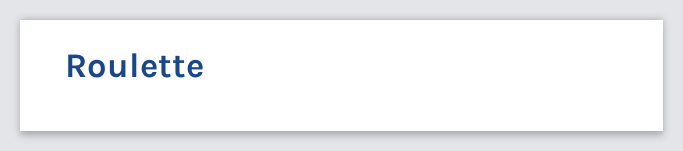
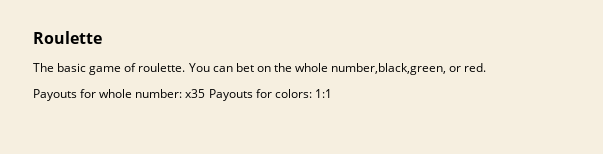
+ The basic game of roulette. You can bet on the whole number,black,green, or red.
+ Payouts for whole number: x35 Payouts for colors: 1:1

